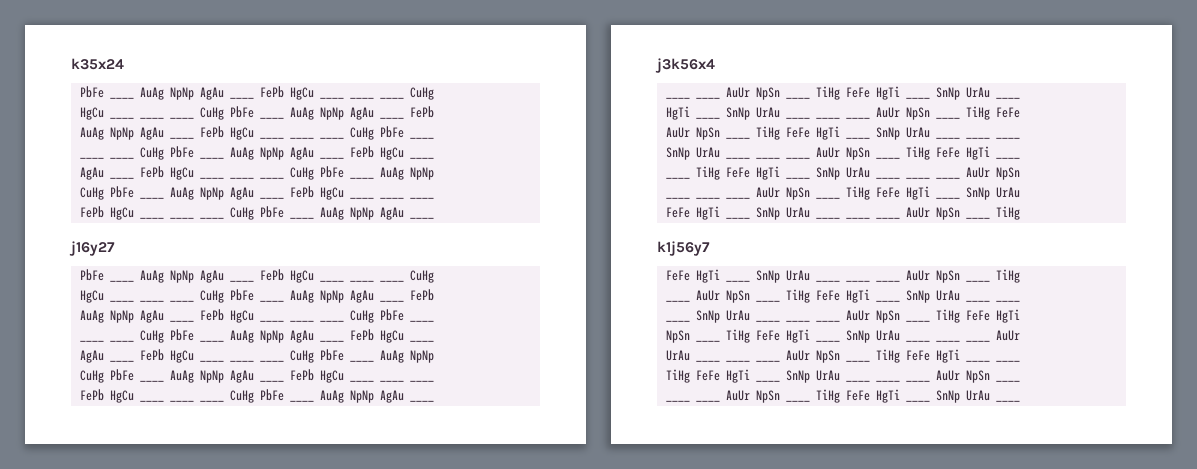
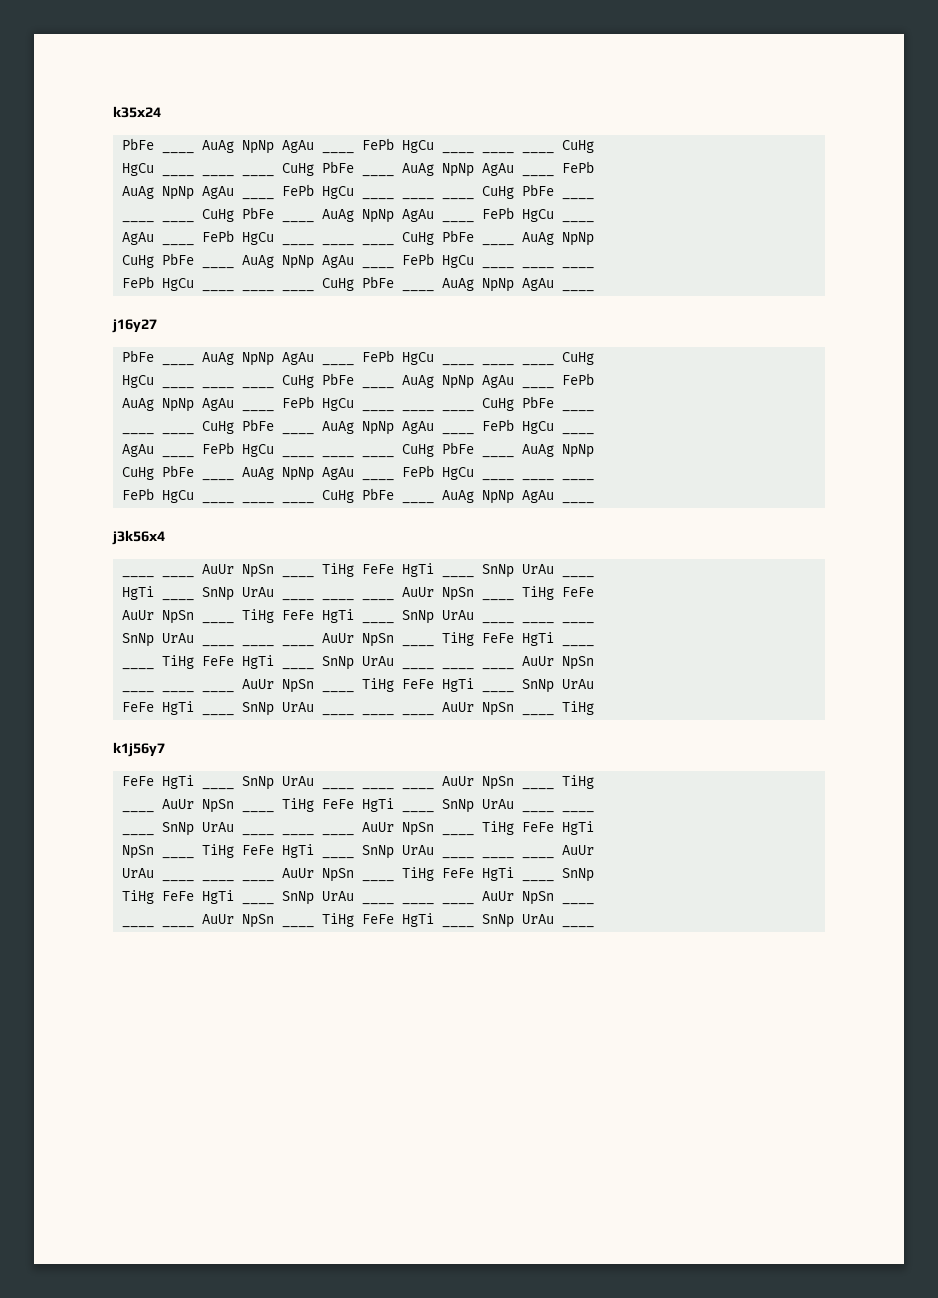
- UrAu ____ ____ ____ AuUr NpSn ____ TiHg FeFe HgTi ____ ____
+ UrAu ____ ____ ____ AuUr NpSn ____ TiHg FeFe HgTi ____ SnNp

